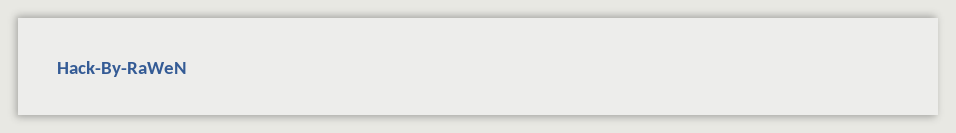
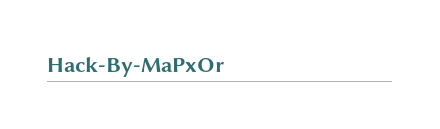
- Hack-By-RaWeN
+ Hack-By-MaPxOr

